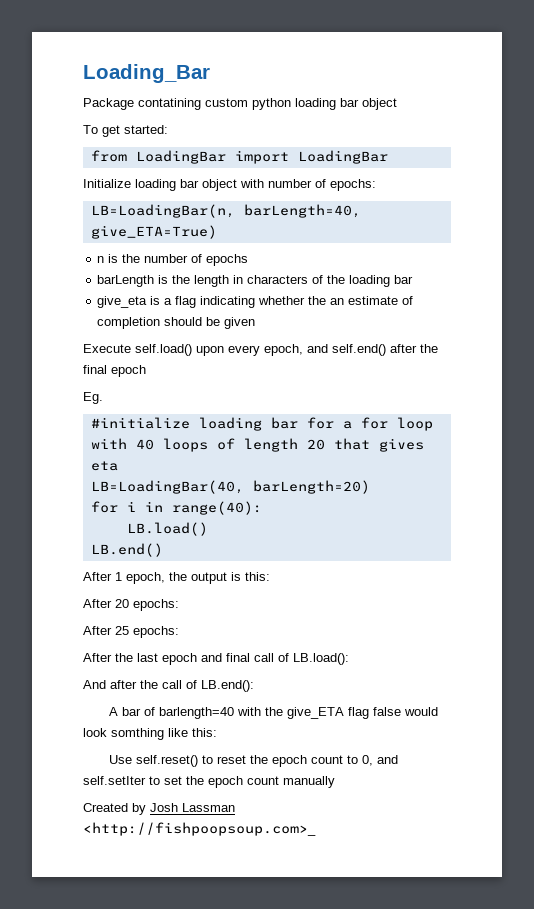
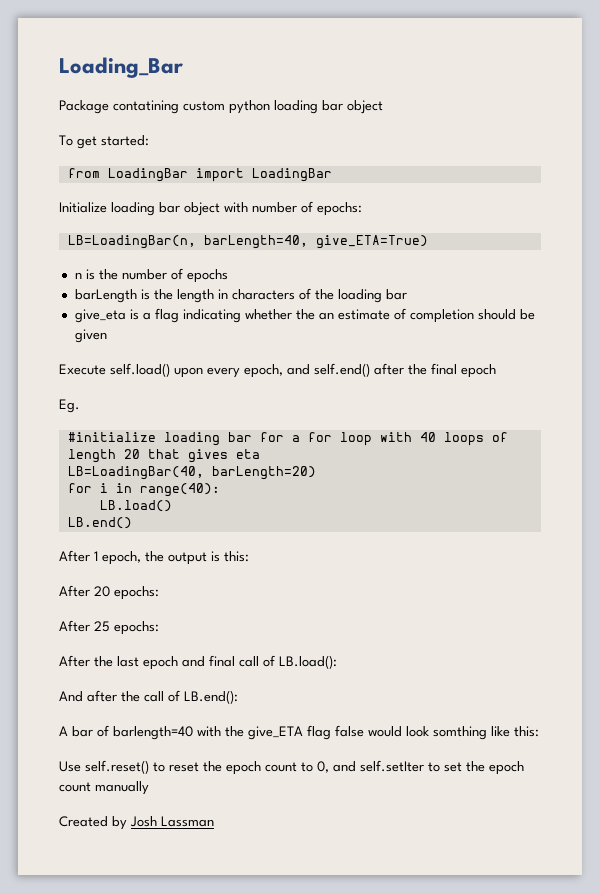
- Created by Josh Lassman <http://fishpoopsoup.com>_
+ Created by Josh Lassman

